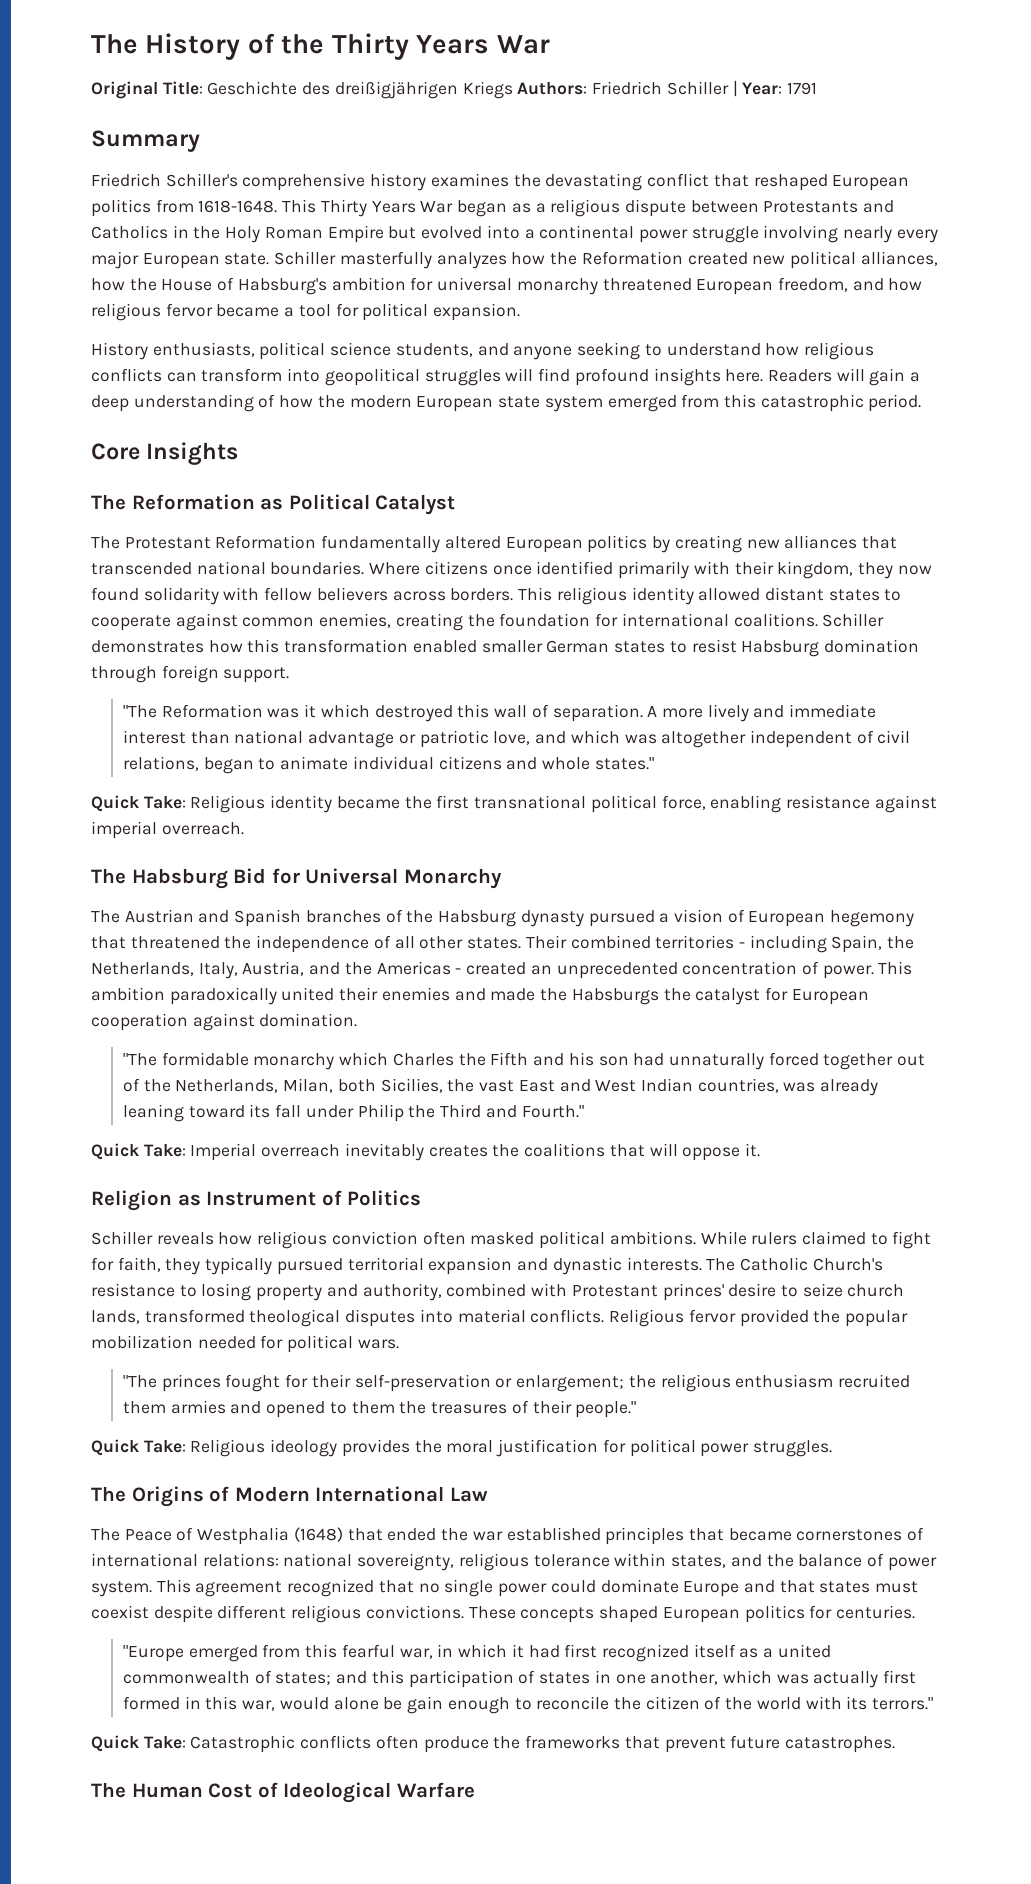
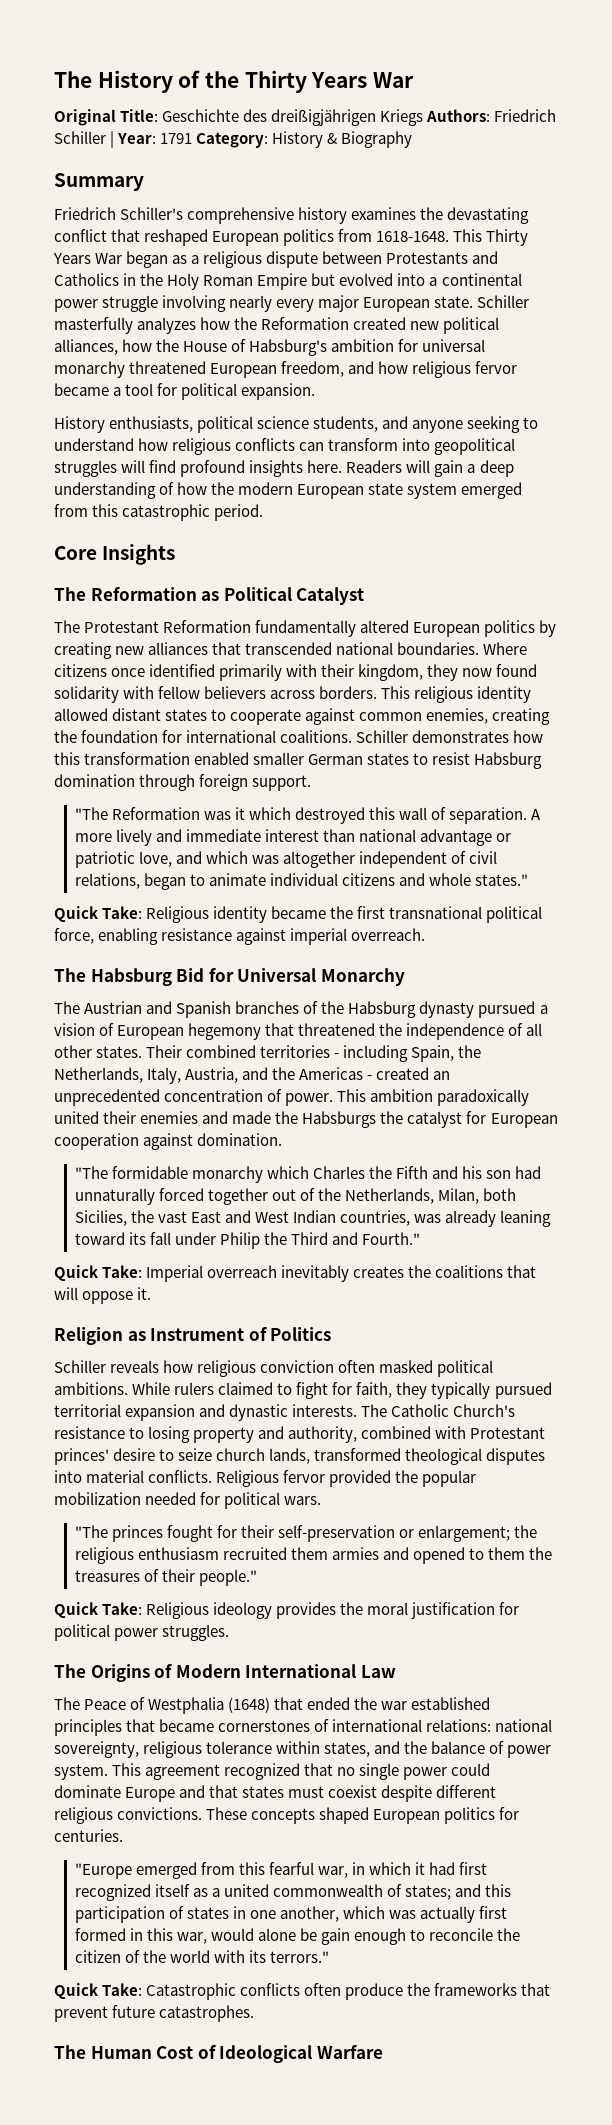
- Original Title: Geschichte des dreißigjährigen Kriegs Authors: Friedrich Schiller | Year: 1791
+ Original Title: Geschichte des dreißigjährigen Kriegs Authors: Friedrich Schiller | Year: 1791 Category: History & Biography

